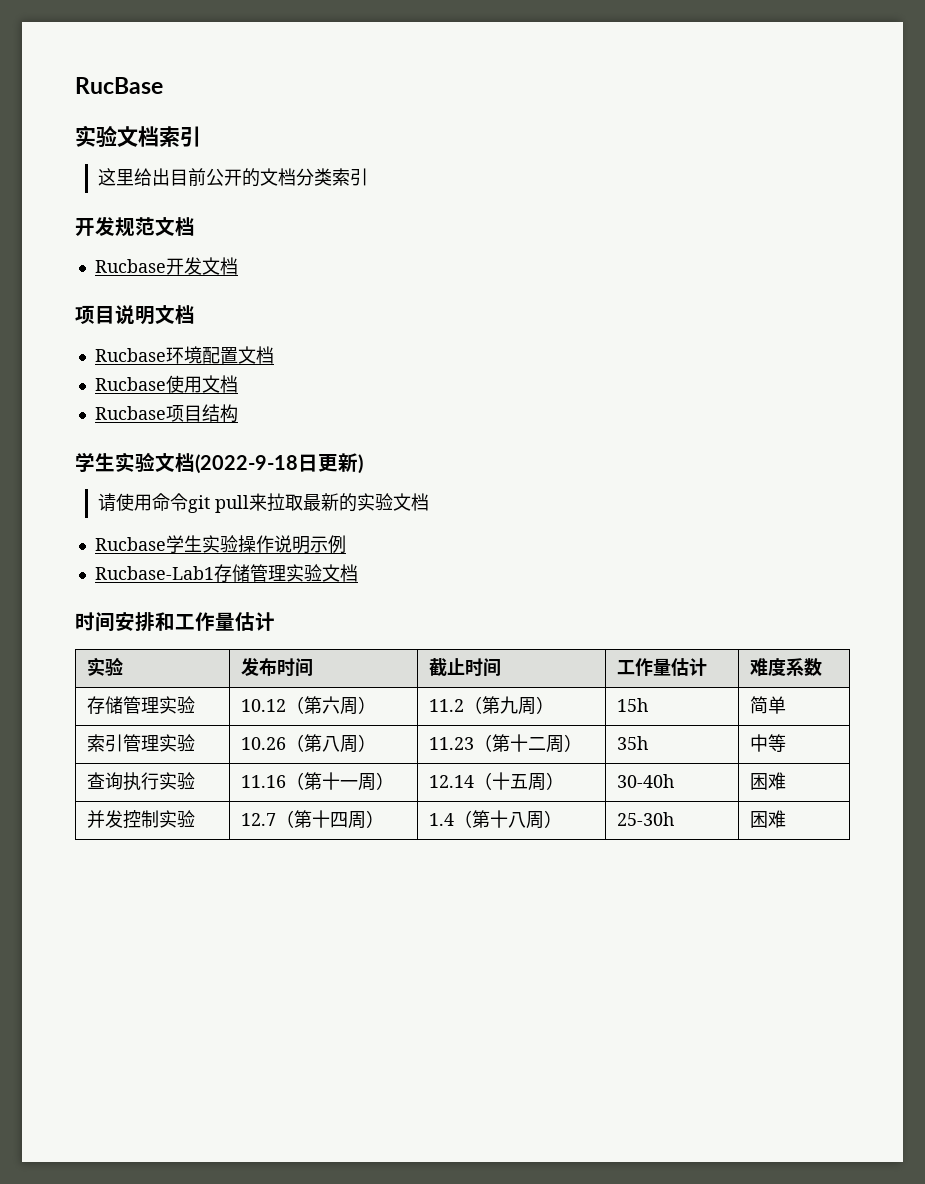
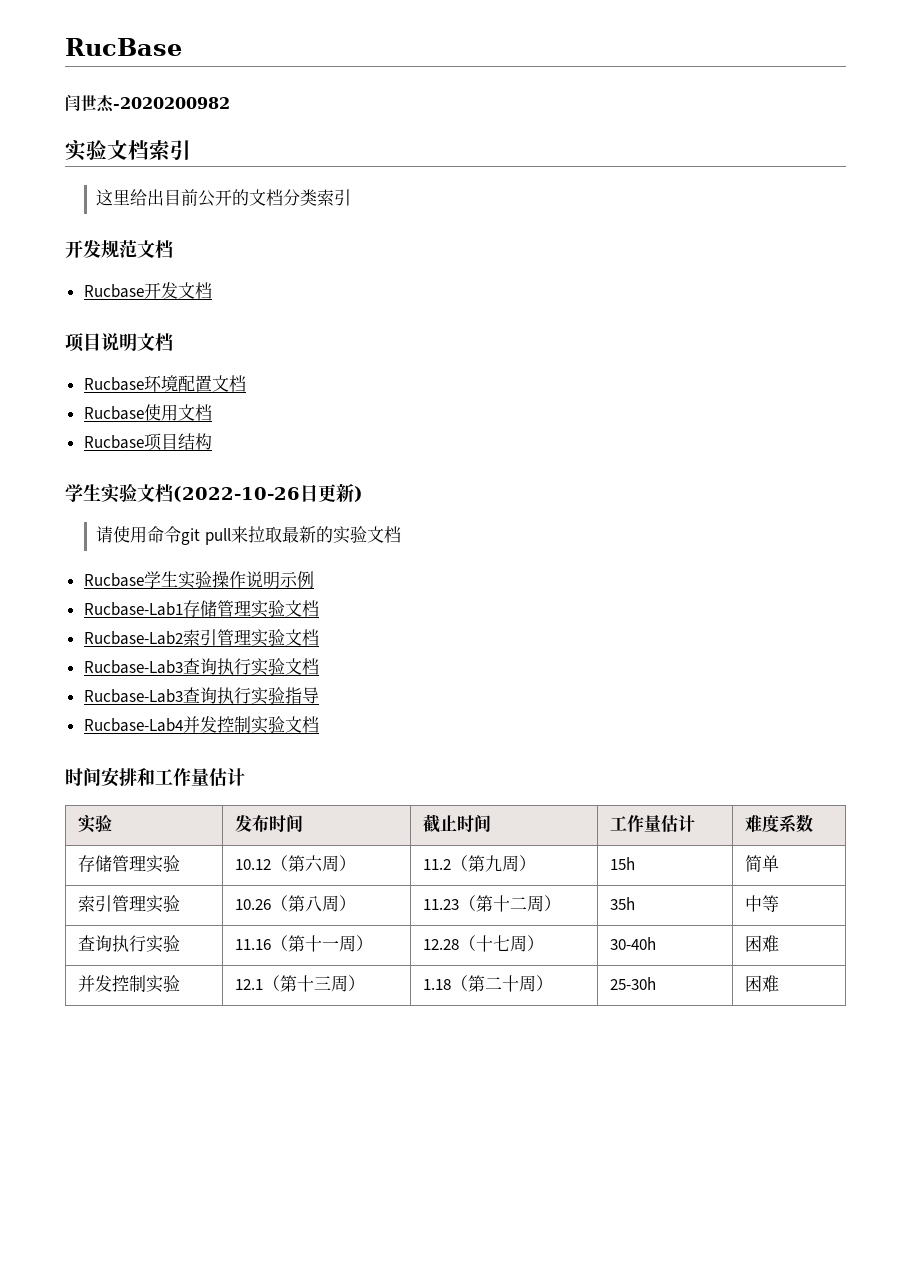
+ 闫世杰-2020200982
- 学生实验文档(2022-9-18日更新)
+ 学生实验文档(2022-10-26日更新)
+ Rucbase-Lab2索引管理实验文档
+ Rucbase-Lab3查询执行实验文档
+ Rucbase-Lab3查询执行实验指导
+ Rucbase-Lab4并发控制实验文档
- 查询执行实验 | 11.16（第十一周） | 12.14（十五周） | 30-40h | 困难
+ 查询执行实验 | 11.16（第十一周） | 12.28（十七周） | 30-40h | 困难
- 并发控制实验 | 12.7（第十四周） | 1.4（第十八周） | 25-30h | 困难
+ 并发控制实验 | 12.1（第十三周） | 1.18（第二十周） | 25-30h | 困难

